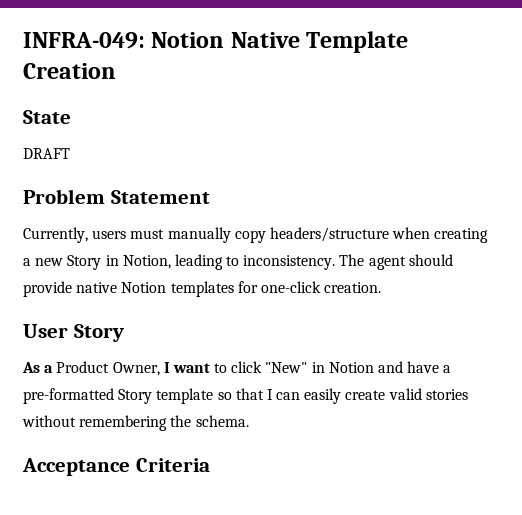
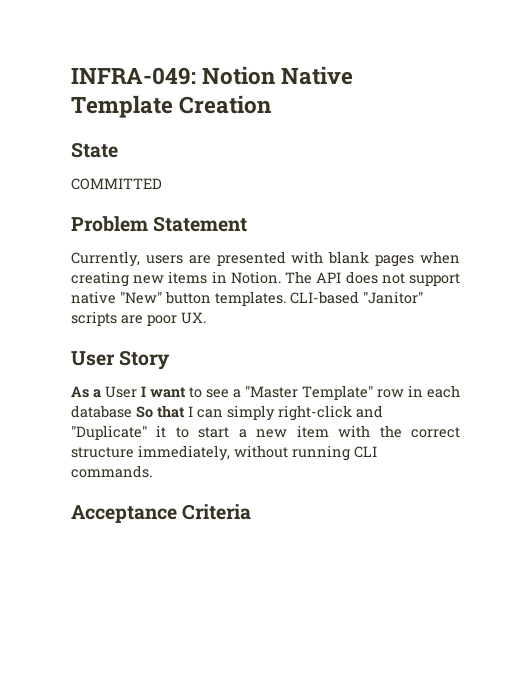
- DRAFT
+ COMMITTED
- Currently, users must manually copy headers/structure when creating a new Story in Notion, leading to inconsistency. The agent should provide native Notion templates for one-click creation.
+ Currently, users are presented with blank pages when creating new items in Notion. The API does not support native "New" button templates. CLI-based "Janitor" scripts are poor UX.
- As a Product Owner, I want to click "New" in Notion and have a pre-formatted Story template so that I can easily create valid stories without remembering the schema.
+ As a User I want to see a "Master Template" row in each database So that I can simply right-click and "Duplicate" it to start a new item with the correct structure immediately, without running CLI commands.

